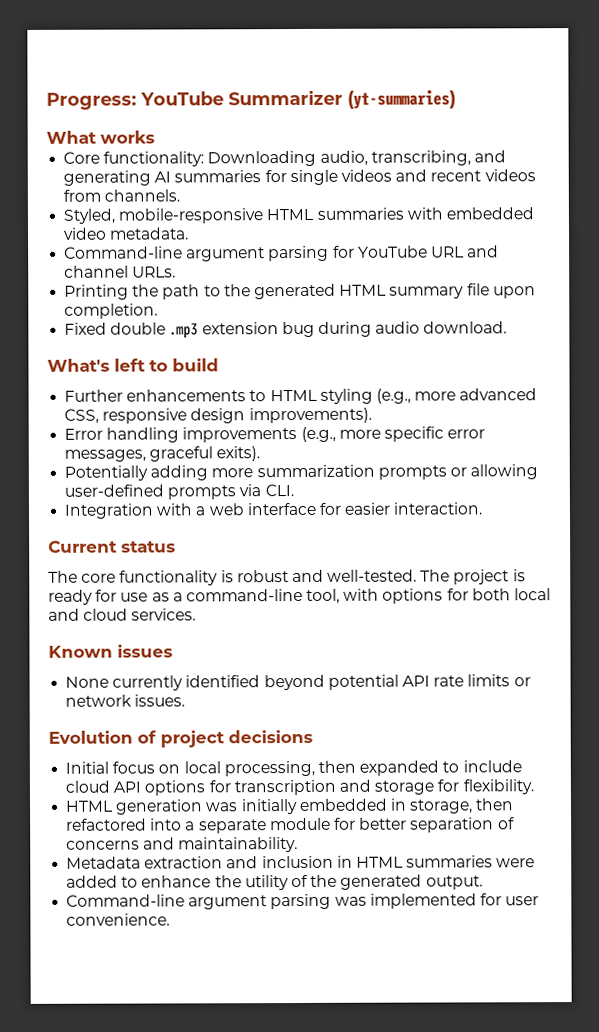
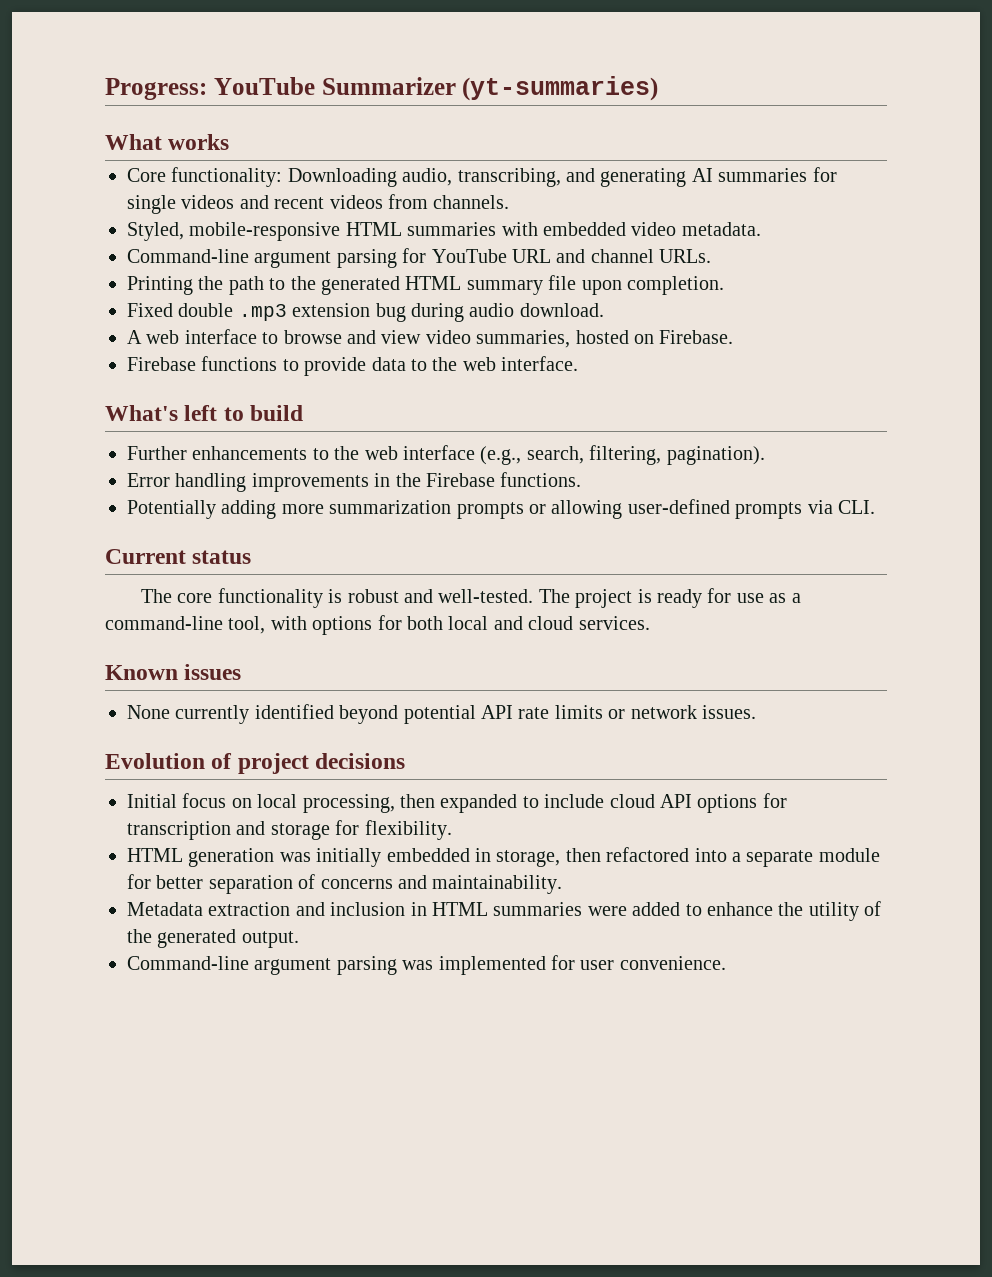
+ A web interface to browse and view video summaries, hosted on Firebase.
+ Firebase functions to provide data to the web interface.
- Further enhancements to HTML styling (e.g., more advanced CSS, responsive design improvements).
- Error handling improvements (e.g., more specific error messages, graceful exits).
+ Further enhancements to the web interface (e.g., search, filtering, pagination).
+ Error handling improvements in the Firebase functions.
- Integration with a web interface for easier interaction.

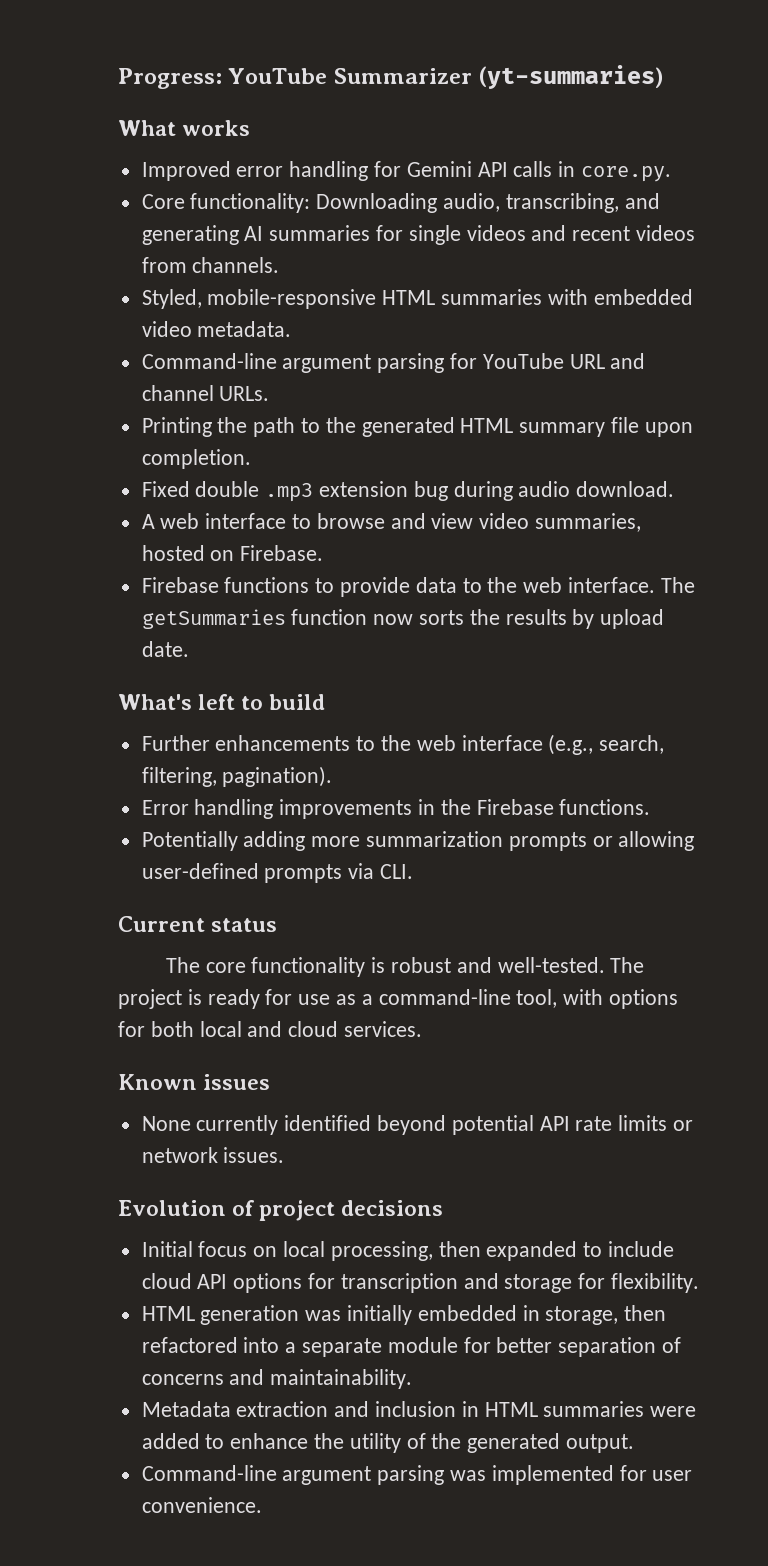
+ Improved error handling for Gemini API calls in core.py.
+ The getSummaries function now sorts the results by upload date.

